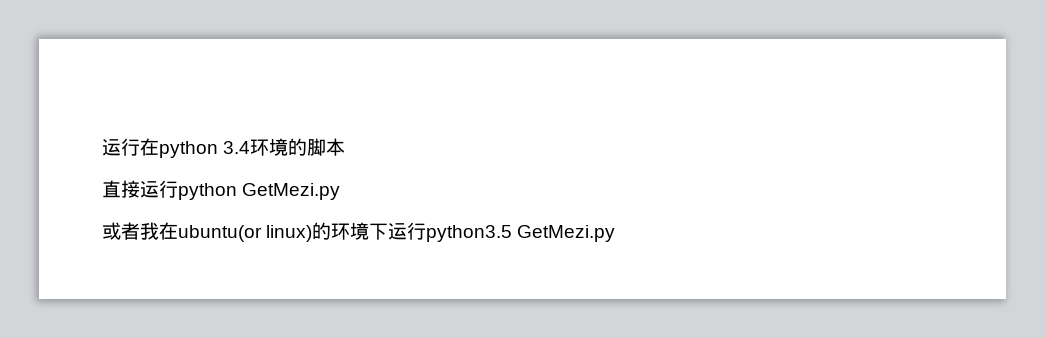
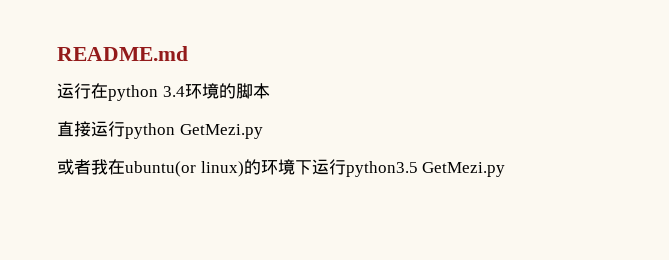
+ README.md

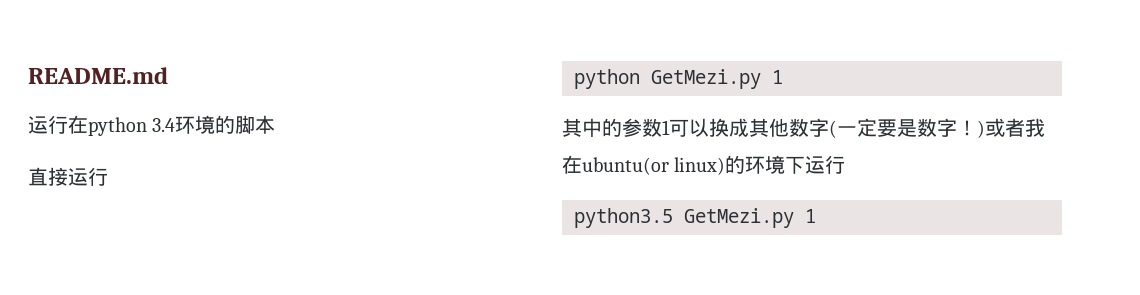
- 直接运行python GetMezi.py
- 或者我在ubuntu(or linux)的环境下运行python3.5 GetMezi.py
+ 直接运行
+ python GetMezi.py 1
+ 其中的参数1可以换成其他数字(一定要是数字！)或者我在ubuntu(or linux)的环境下运行
+ python3.5 GetMezi.py 1

